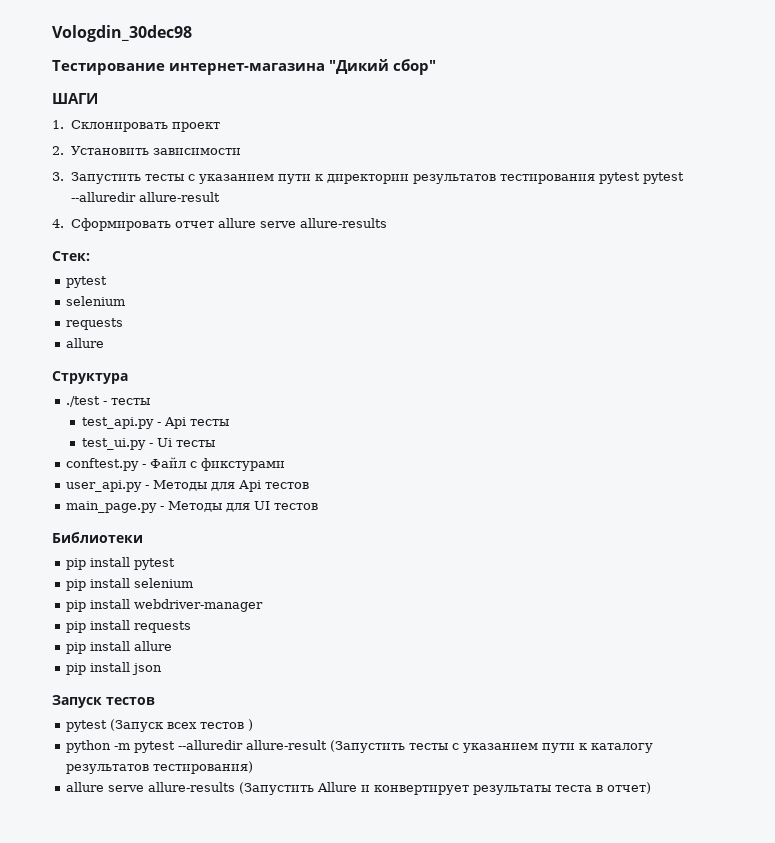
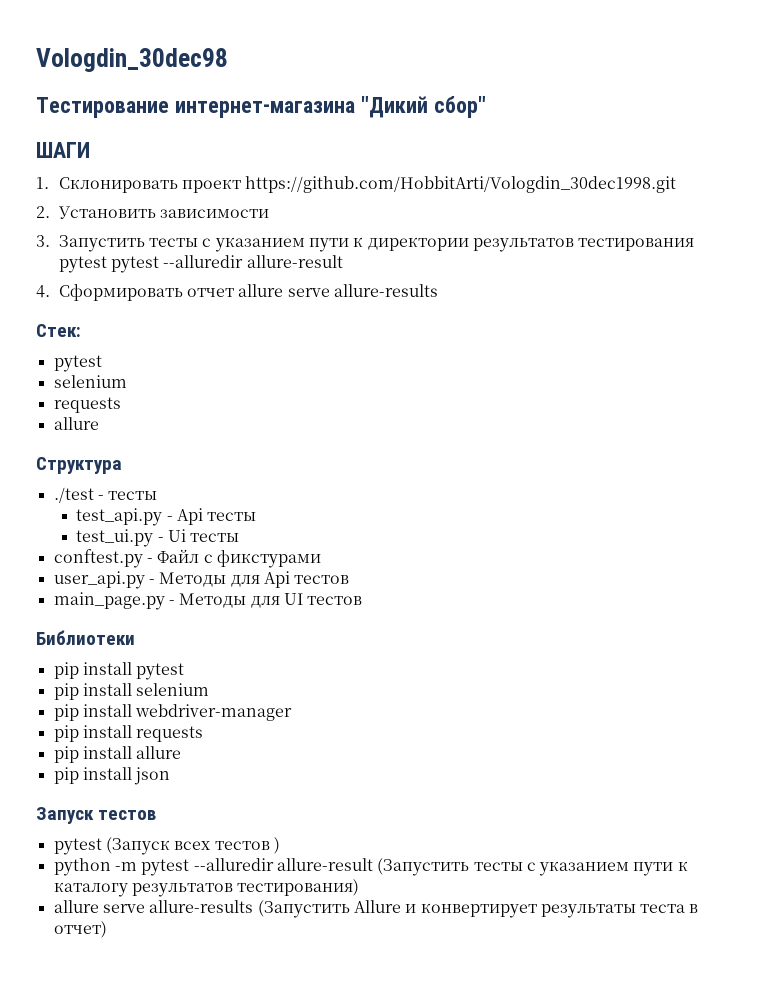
- 1. Склонировать проект
+ 1. Склонировать проект https://github.com/HobbitArti/Vologdin_30dec1998.git

